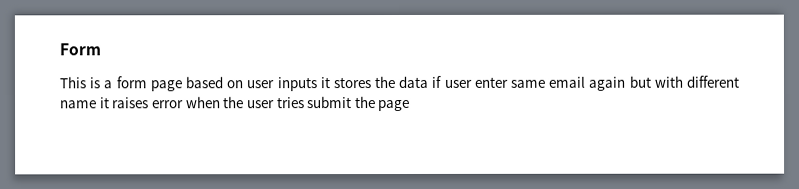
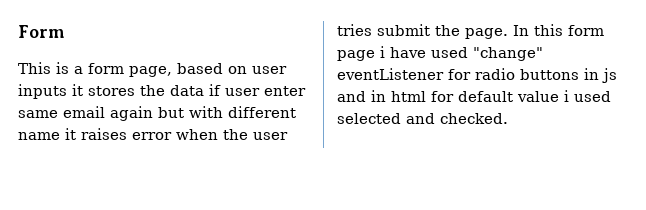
- This is a form page based on user inputs it stores the data if user enter same email again but with different name it raises error when the user tries submit the page
+ This is a form page, based on user inputs it stores the data if user enter same email again but with different name it raises error when the user tries submit the page. In this form page i have used "change" eventListener for radio buttons in js and in html for default value i used selected and checked.

